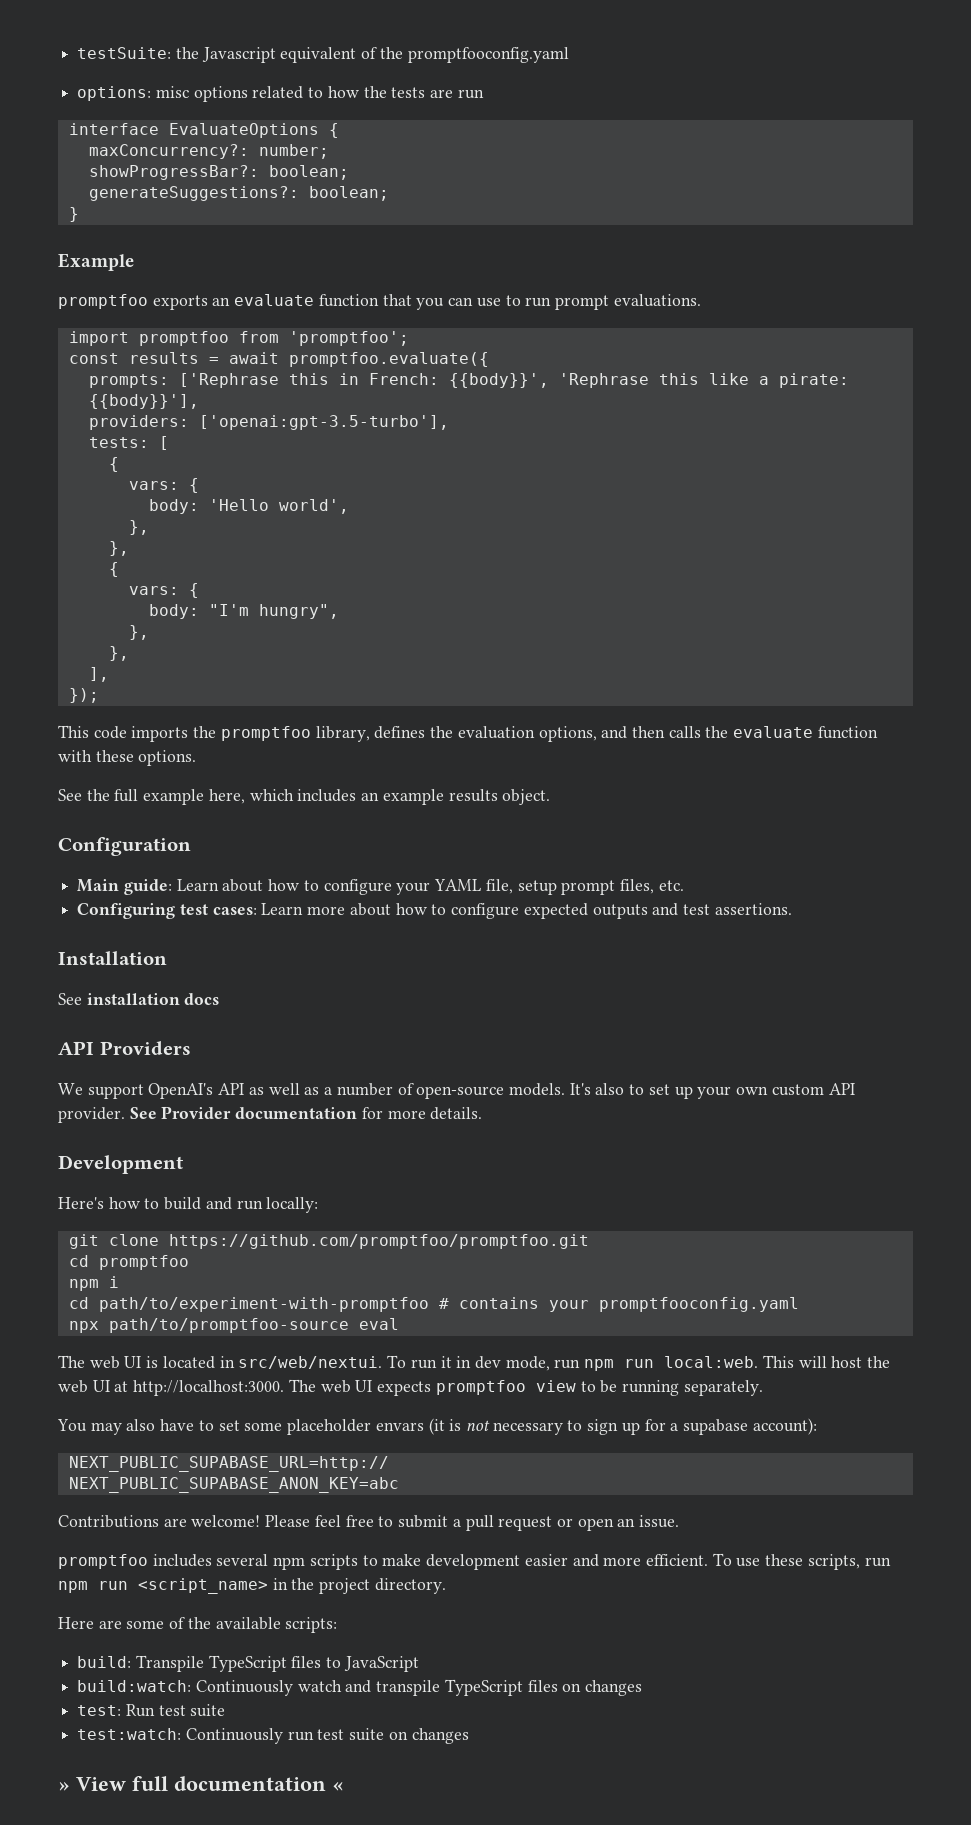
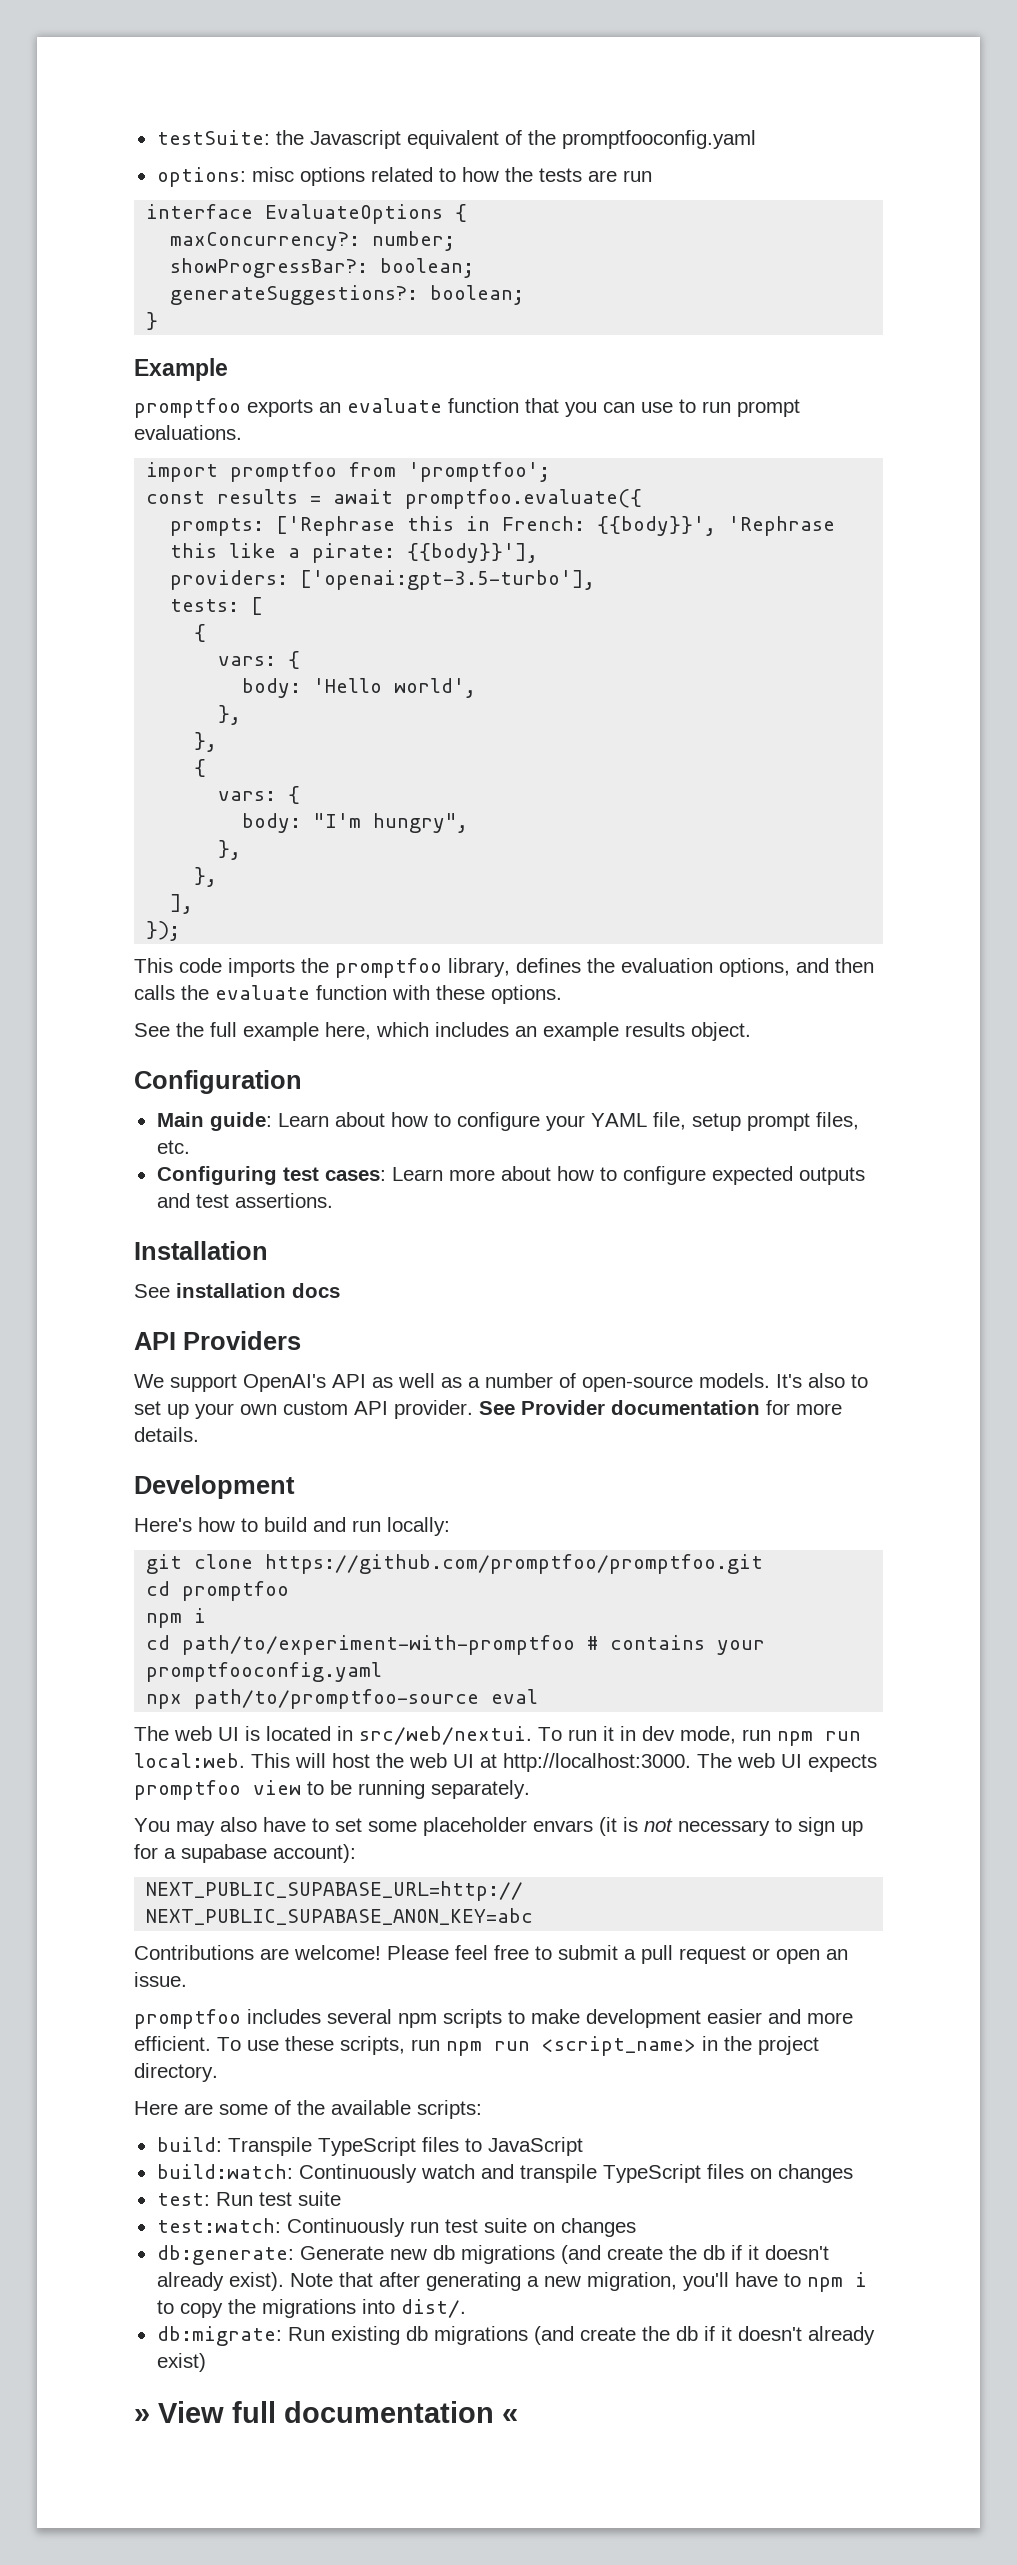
+ db:generate: Generate new db migrations (and create the db if it doesn't already exist). Note that after generating a new migration, you'll have to npm i to copy the migrations into dist/.
+ db:migrate: Run existing db migrations (and create the db if it doesn't already exist)

